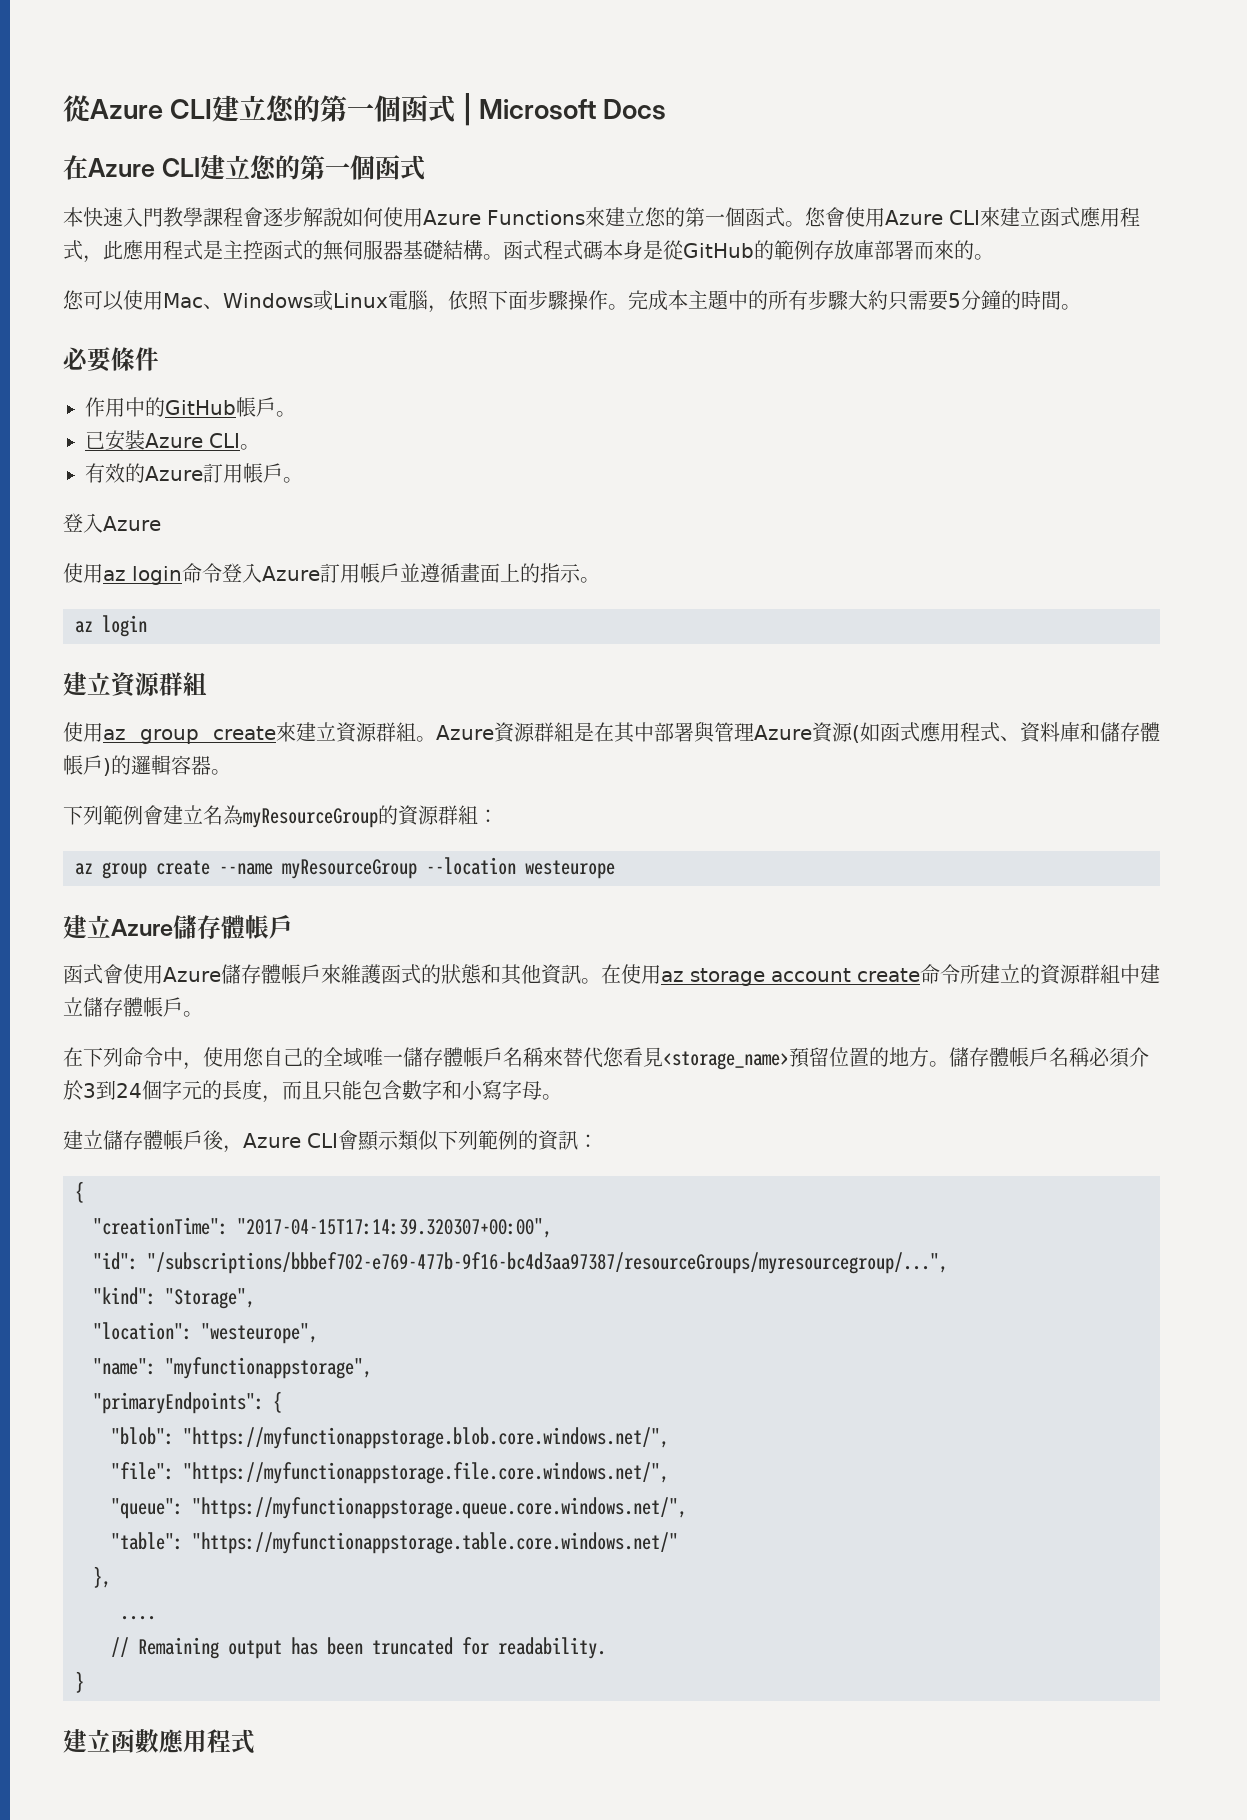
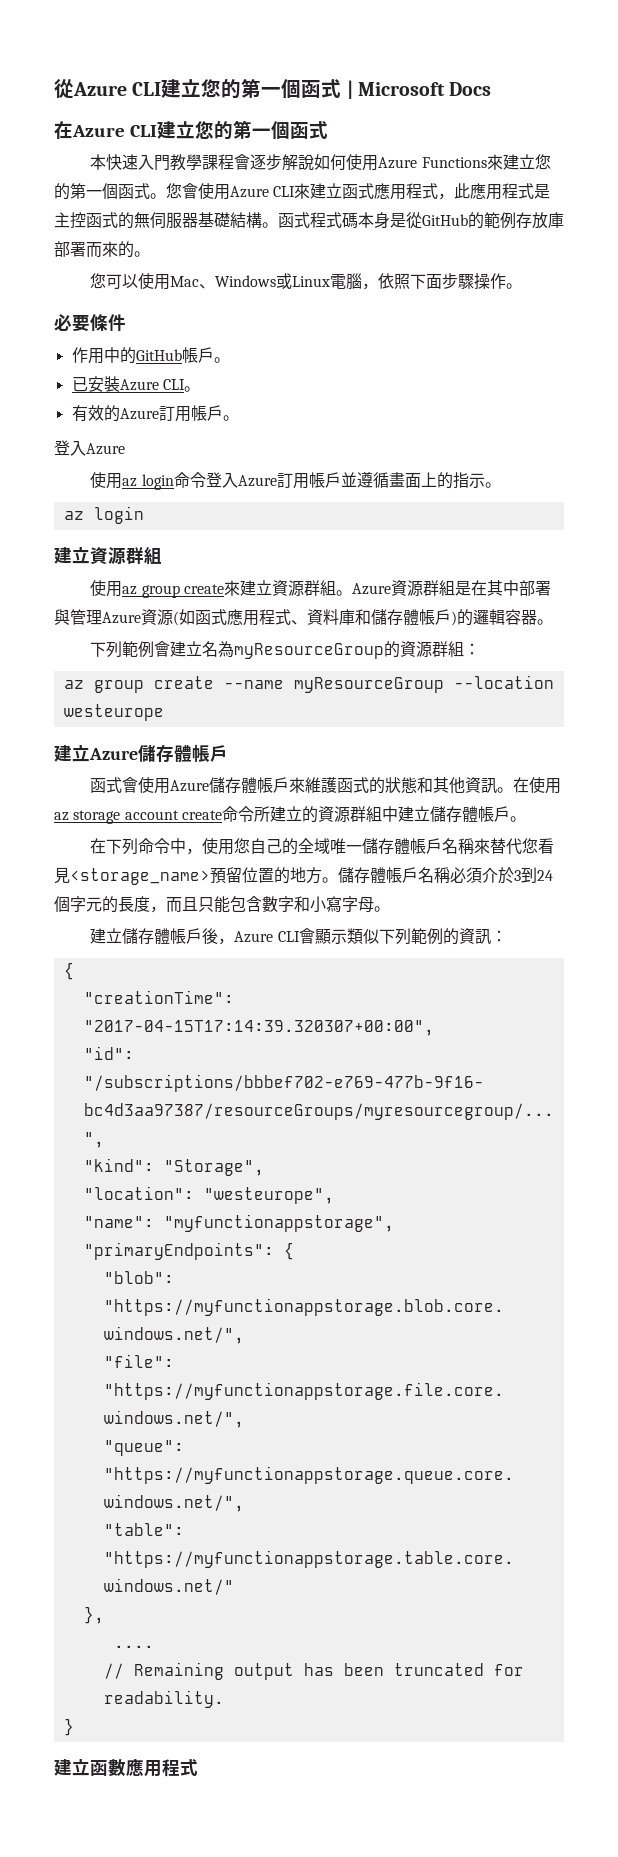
- 完成本主題中的所有步驟大約只需要5分鐘的時間。

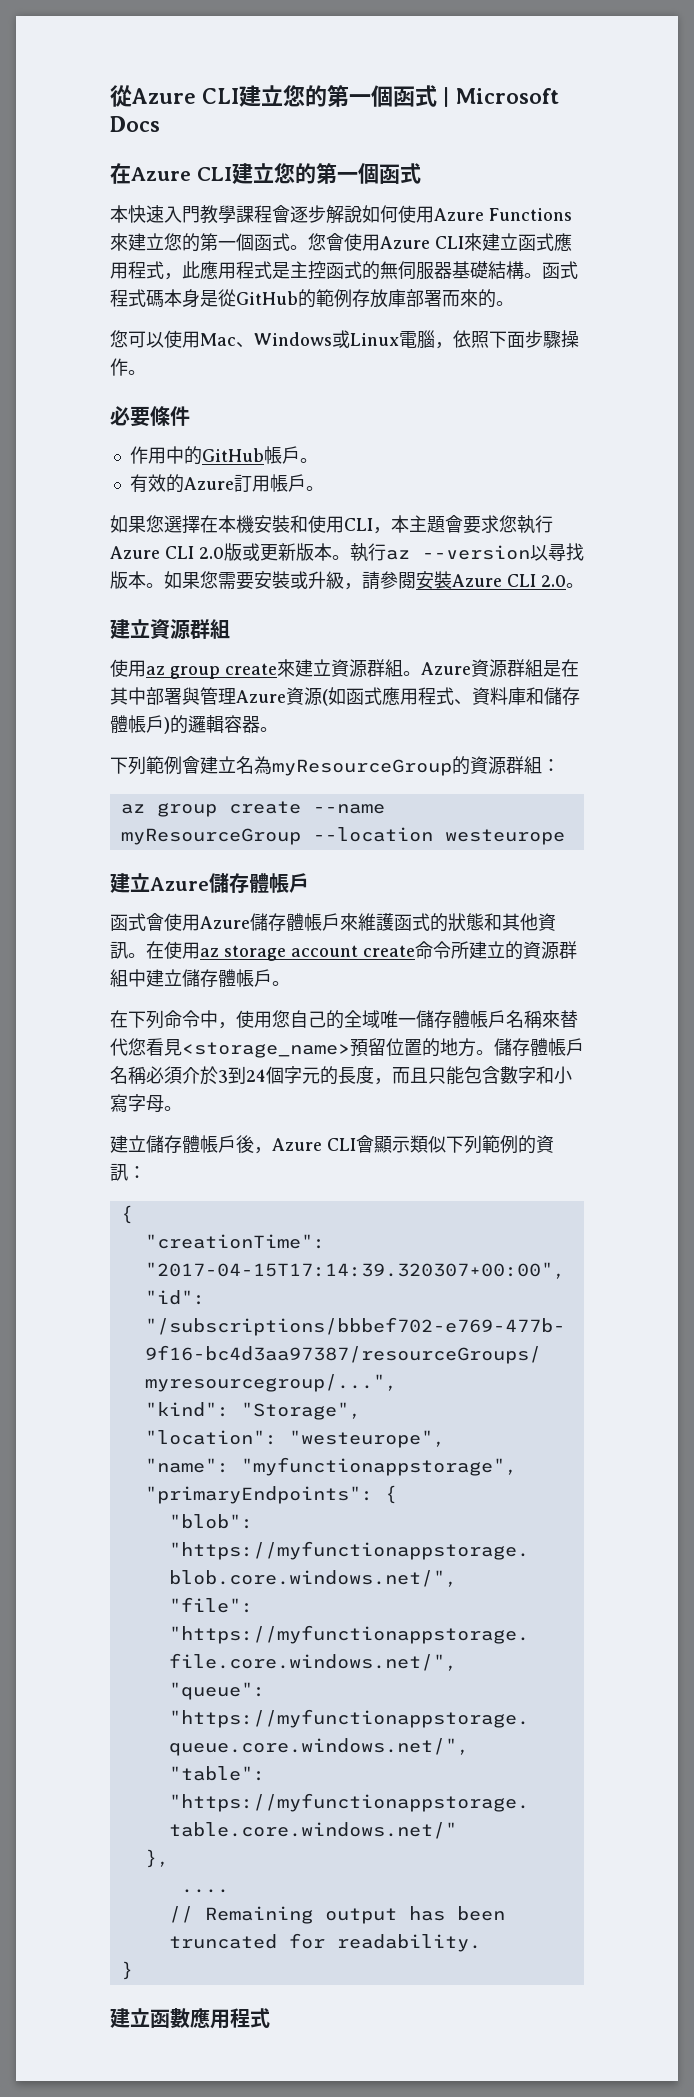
- 已安裝Azure CLI。
  有效的Azure訂用帳戶。
- 登入Azure
- 使用az login命令登入Azure訂用帳戶並遵循畫面上的指示。
- az login
+ 如果您選擇在本機安裝和使用CLI，本主題會要求您執行Azure CLI 2.0版或更新版本。執行az --version以尋找版本。如果您需要安裝或升級，請參閱安裝Azure CLI 2.0。

